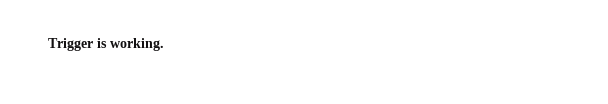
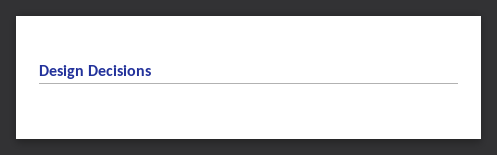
- Trigger is working.
+ Design Decisions

